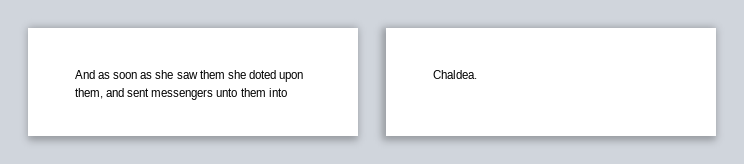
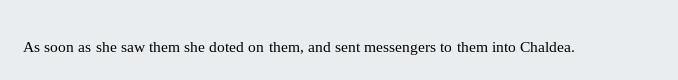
- And as soon as she saw them she doted upon them, and sent messengers unto them into Chaldea.
+ As soon as she saw them she doted on them, and sent messengers to them into Chaldea.

